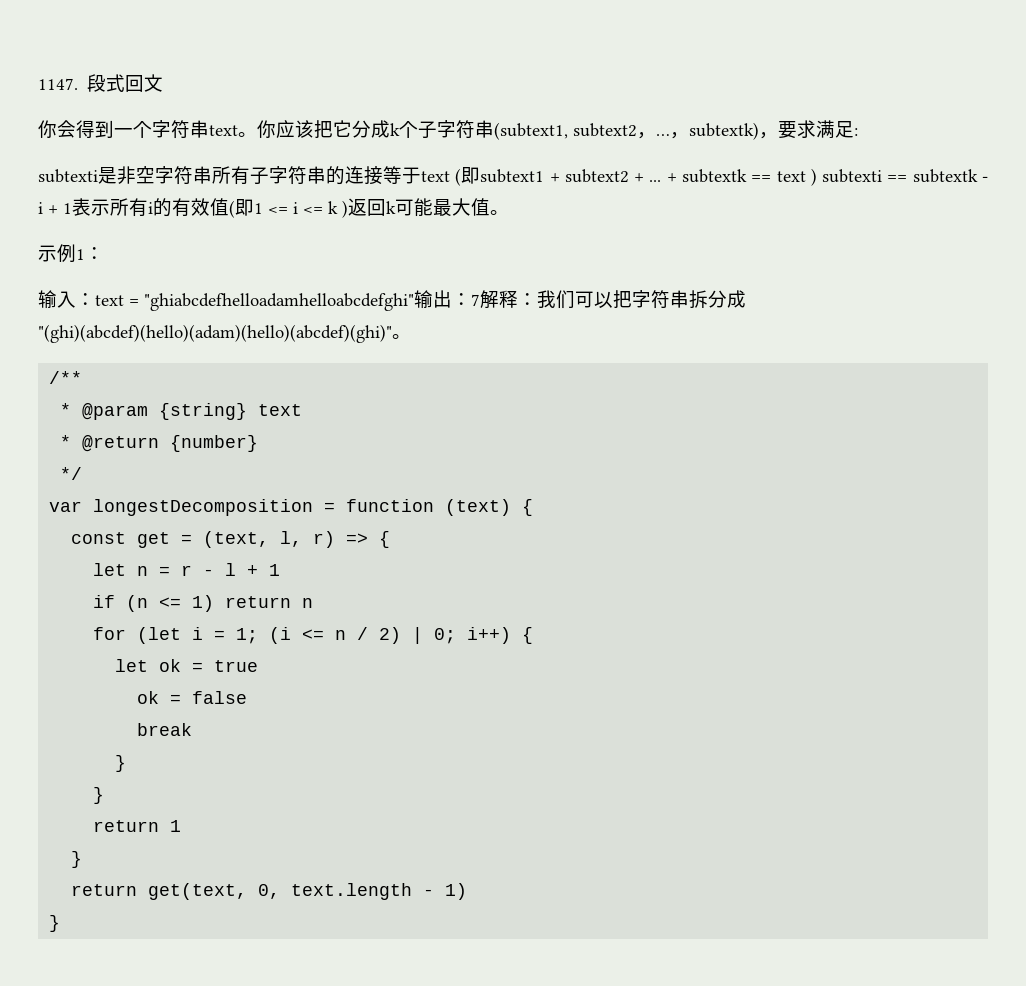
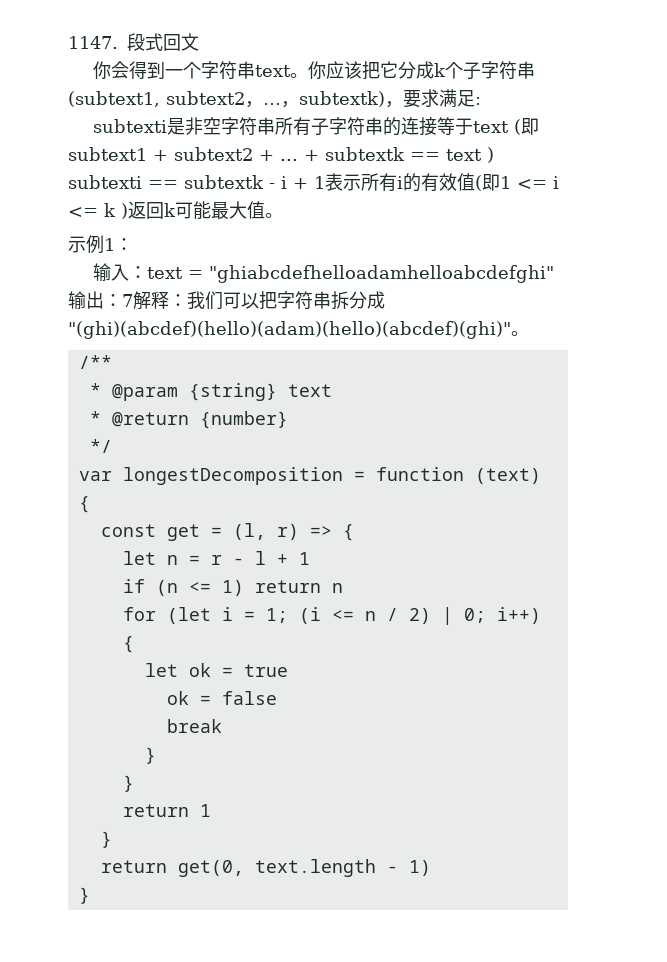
- const get = (text, l, r) => {
+ const get = (l, r) => {
- return get(text, 0, text.length - 1)
+ return get(0, text.length - 1)

